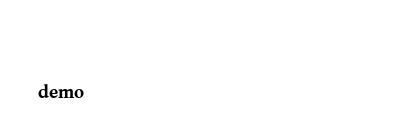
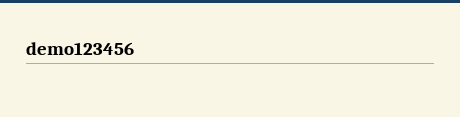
- demo
+ demo123456

